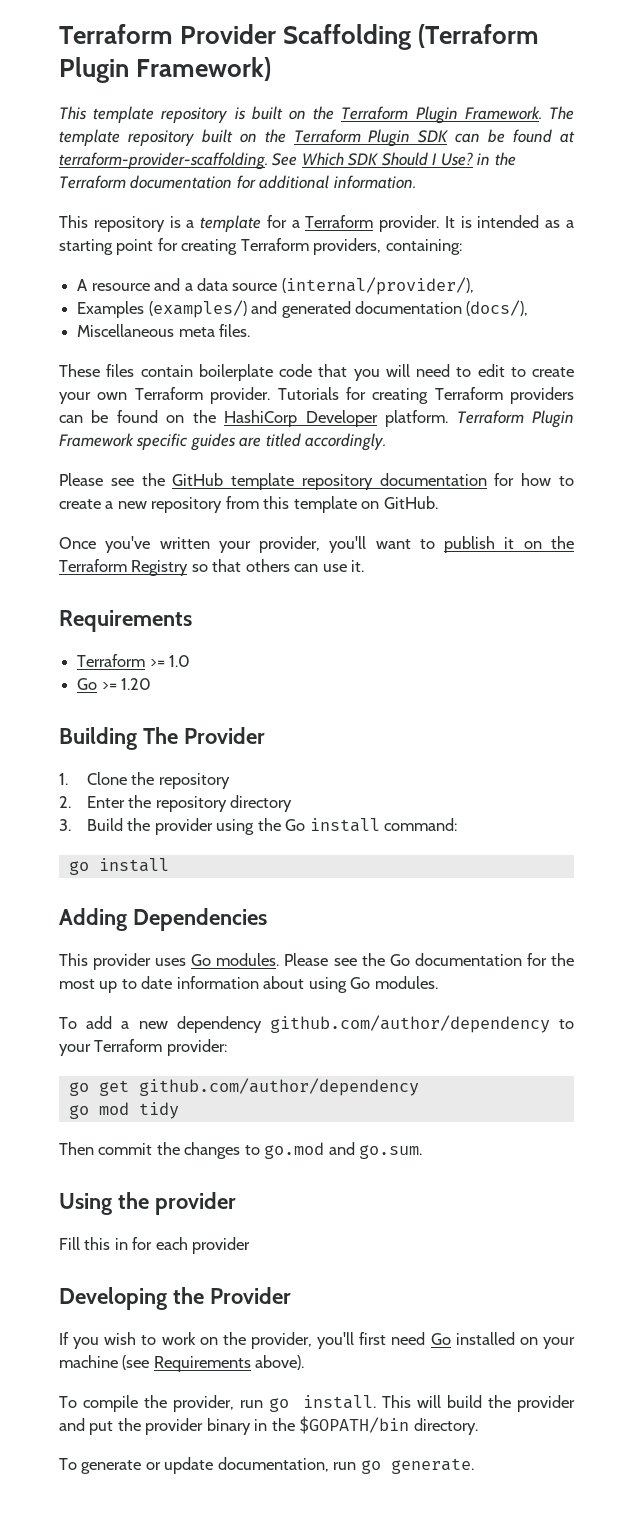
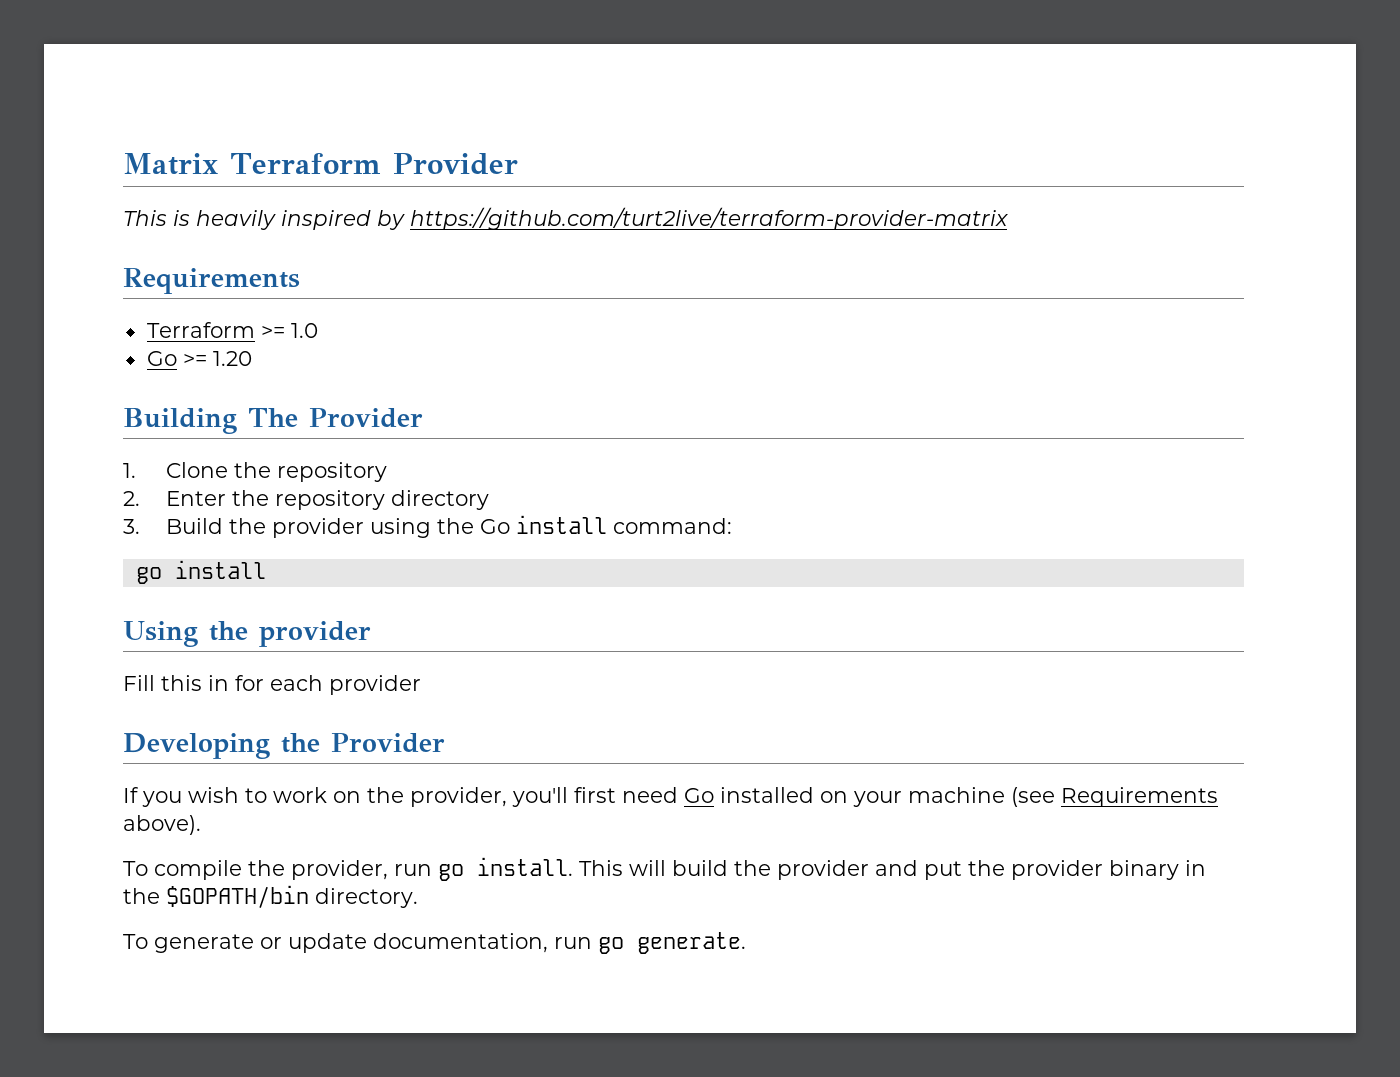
- Terraform Provider Scaffolding (Terraform Plugin Framework)
- This template repository is built on the Terraform Plugin Framework. The template repository built on the Terraform Plugin SDK can be found at terraform-provider-scaffolding. See Which SDK Should I Use? in the Terraform documentation for additional information.
- This repository is a template for a Terraform provider. It is intended as a starting point for creating Terraform providers, containing:
- A resource and a data source (internal/provider/),
- Examples (examples/) and generated documentation (docs/),
- Miscellaneous meta files.
- These files contain boilerplate code that you will need to edit to create your own Terraform provider. Tutorials for creating Terraform providers can be found on the HashiCorp Developer platform. Terraform Plugin Framework specific guides are titled accordingly.
- Please see the GitHub template repository documentation for how to create a new repository from this template on GitHub.
- Once you've written your provider, you'll want to publish it on the Terraform Registry so that others can use it.
+ Matrix Terraform Provider
+ This is heavily inspired by https://github.com/turt2live/terraform-provider-matrix
- Adding Dependencies
- This provider uses Go modules. Please see the Go documentation for the most up to date information about using Go modules.
- To add a new dependency github.com/author/dependency to your Terraform provider:
- go get github.com/author/dependency
- go mod tidy
- Then commit the changes to go.mod and go.sum.

